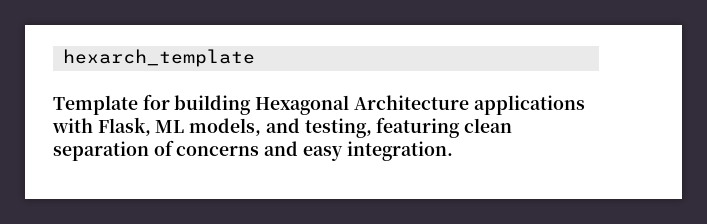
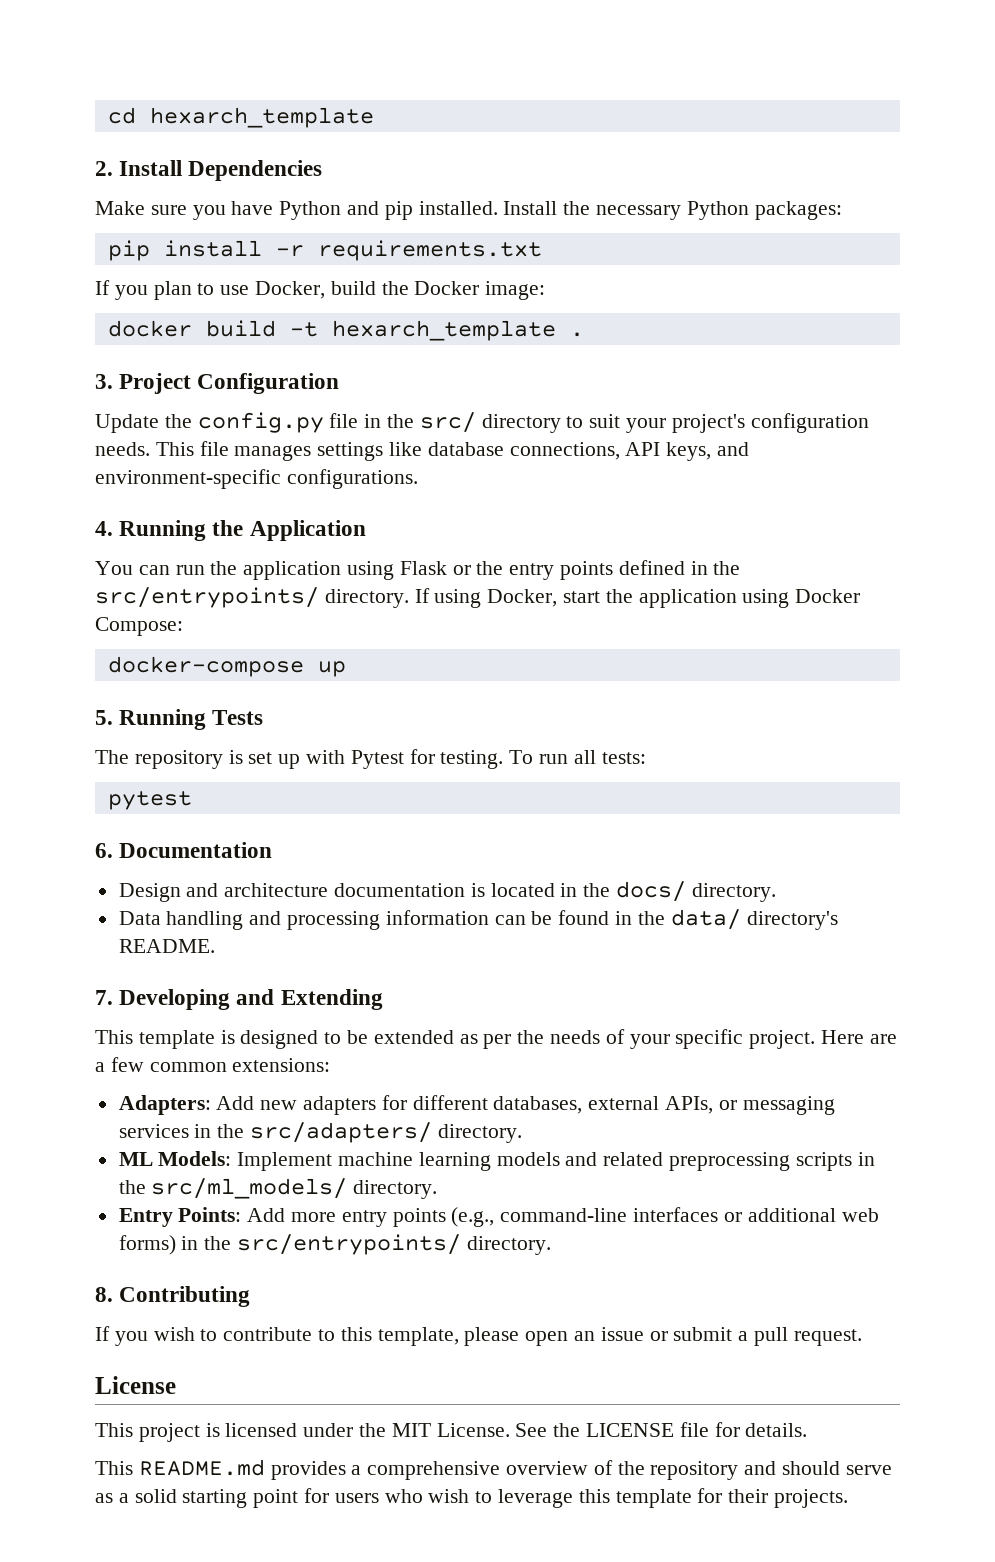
- hexarch_template
+ cd hexarch_template
- Template for building Hexagonal Architecture applications with Flask, ML models, and testing, featuring clean separation of concerns and easy integration.
+ 2. Install Dependencies
+ Make sure you have Python and pip installed. Install the necessary Python packages:
+ pip install -r requirements.txt
+ If you plan to use Docker, build the Docker image:
+ docker build -t hexarch_template .
+ 3. Project Configuration
+ Update the config.py file in the src/ directory to suit your project's configuration needs. This file manages settings like database connections, API keys, and environment-specific configurations.
+ 4. Running the Application
+ You can run the application using Flask or the entry points defined in the src/entrypoints/ directory. If using Docker, start the application using Docker Compose:
+ docker-compose up
+ 5. Running Tests
+ The repository is set up with Pytest for testing. To run all tests:
+ pytest
+ 6. Documentation
+ Design and architecture documentation is located in the docs/ directory.
+ Data handling and processing information can be found in the data/ directory's README.
+ 7. Developing and Extending
+ This template is designed to be extended as per the needs of your specific project. Here are a few common extensions:
+ Adapters: Add new adapters for different databases, external APIs, or messaging services in the src/adapters/ directory.
+ ML Models: Implement machine learning models and related preprocessing scripts in the src/ml_models/ directory.
+ Entry Points: Add more entry points (e.g., command-line interfaces or additional web forms) in the src/entrypoints/ directory.
+ 8. Contributing
+ If you wish to contribute to this template, please open an issue or submit a pull request.
+ License
+ This project is licensed under the MIT License. See the LICENSE file for details.
+ This README.md provides a comprehensive overview of the repository and should serve as a solid starting point for users who wish to leverage this template for their projects.

